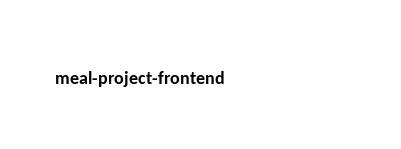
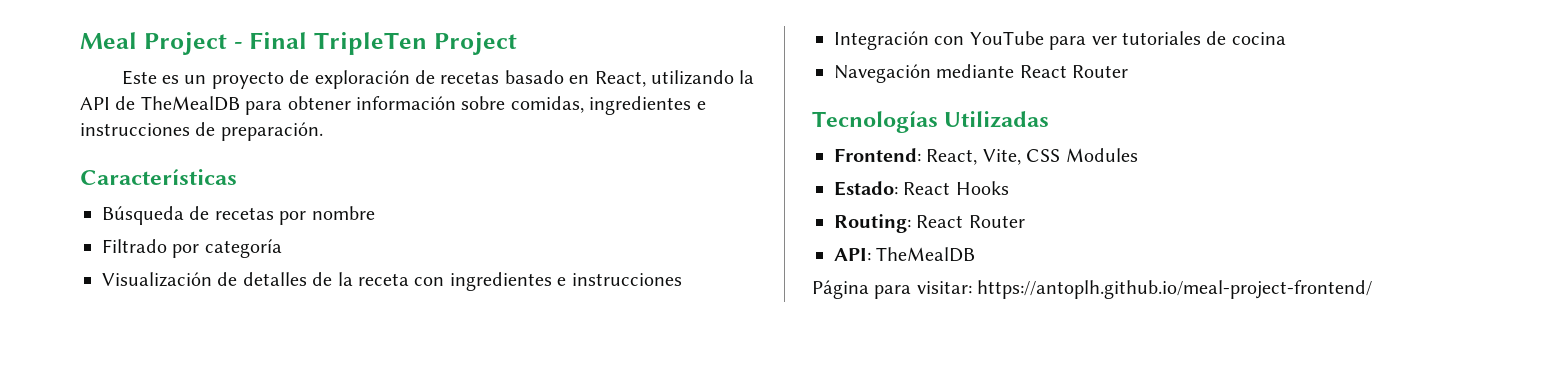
- meal-project-frontend
+ Meal Project - Final TripleTen Project
+ Este es un proyecto de exploración de recetas basado en React, utilizando la API de TheMealDB para obtener información sobre comidas, ingredientes e instrucciones de preparación.
+ Características
+ Búsqueda de recetas por nombre
+ Filtrado por categoría
+ Visualización de detalles de la receta con ingredientes e instrucciones
+ Integración con YouTube para ver tutoriales de cocina
+ Navegación mediante React Router
+ Tecnologías Utilizadas
+ Frontend: React, Vite, CSS Modules
+ Estado: React Hooks
+ Routing: React Router
+ API: TheMealDB
+ Página para visitar: https://antoplh.github.io/meal-project-frontend/

